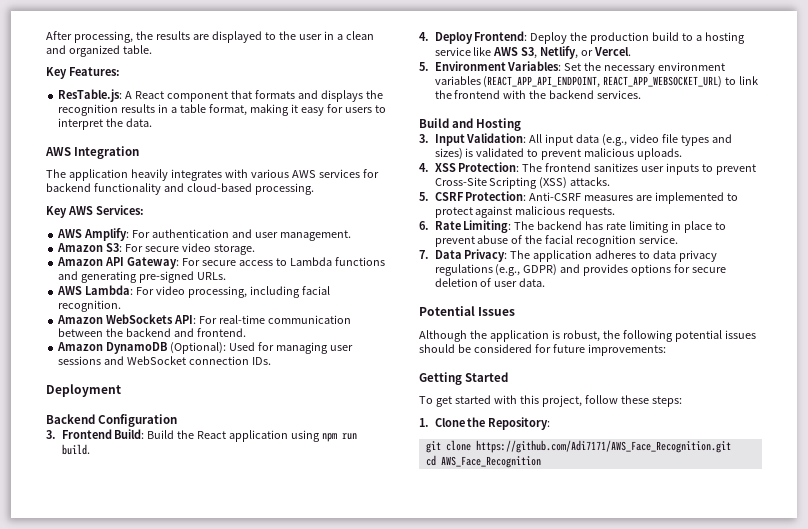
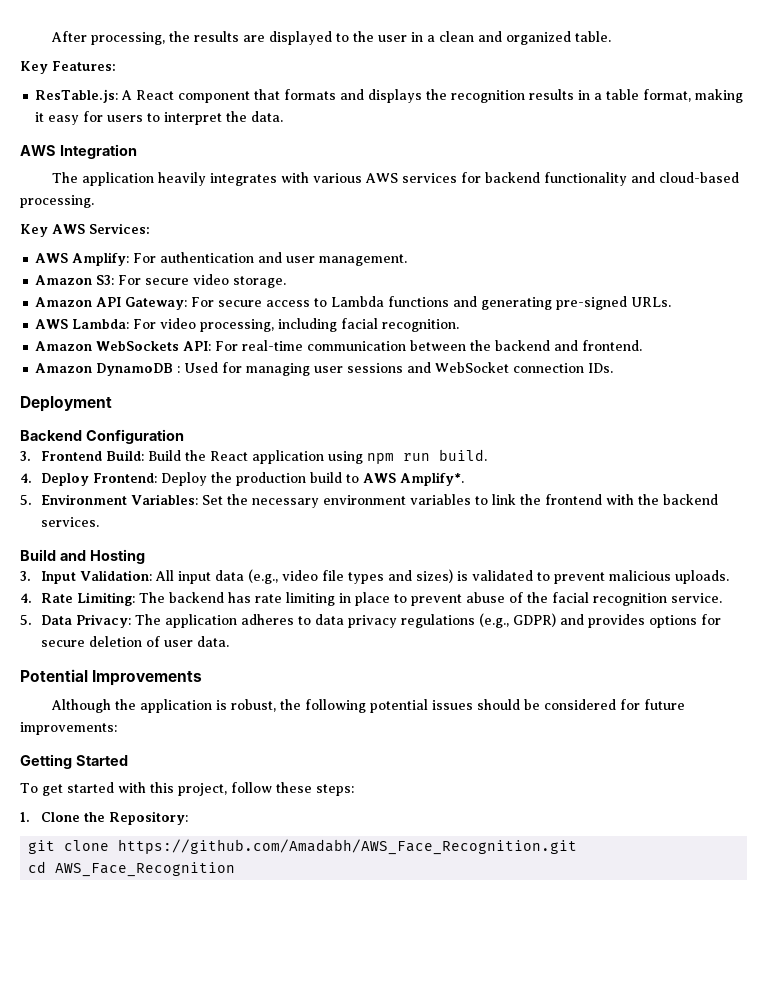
- Amazon DynamoDB (Optional): Used for managing user sessions and WebSocket connection IDs.
+ Amazon DynamoDB : Used for managing user sessions and WebSocket connection IDs.
- 4. Deploy Frontend: Deploy the production build to a hosting service like AWS S3, Netlify, or Vercel.
+ 4. Deploy Frontend: Deploy the production build to AWS Amplify*.
- 5. Environment Variables: Set the necessary environment variables (REACT_APP_API_ENDPOINT, REACT_APP_WEBSOCKET_URL) to link the frontend with the backend services.
+ 5. Environment Variables: Set the necessary environment variables to link the frontend with the backend services.
- 4. XSS Protection: The frontend sanitizes user inputs to prevent Cross-Site Scripting (XSS) attacks.
- 5. CSRF Protection: Anti-CSRF measures are implemented to protect against malicious requests.
- 6. Rate Limiting: The backend has rate limiting in place to prevent abuse of the facial recognition service.
+ 4. Rate Limiting: The backend has rate limiting in place to prevent abuse of the facial recognition service.
- 7. Data Privacy: The application adheres to data privacy regulations (e.g., GDPR) and provides options for secure deletion of user data.
+ 5. Data Privacy: The application adheres to data privacy regulations (e.g., GDPR) and provides options for secure deletion of user data.
- Potential Issues
+ Potential Improvements
- git clone https://github.com/Adi7171/AWS_Face_Recognition.git
+ git clone https://github.com/Amadabh/AWS_Face_Recognition.git

